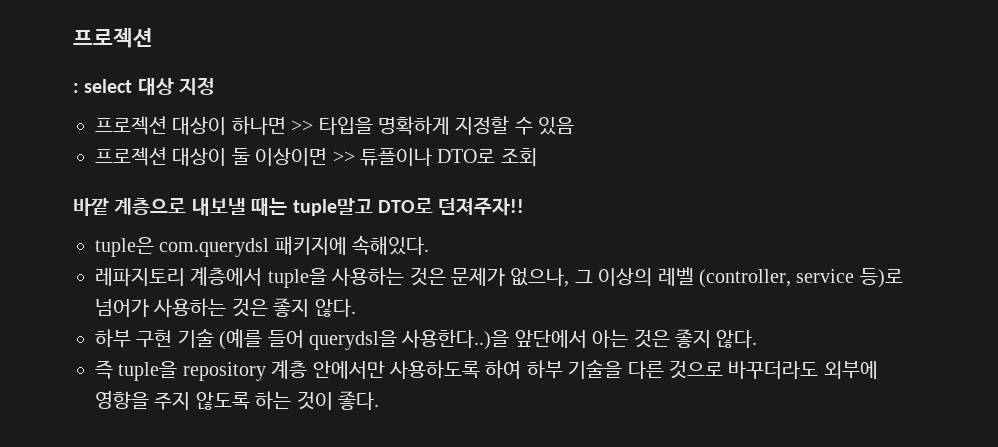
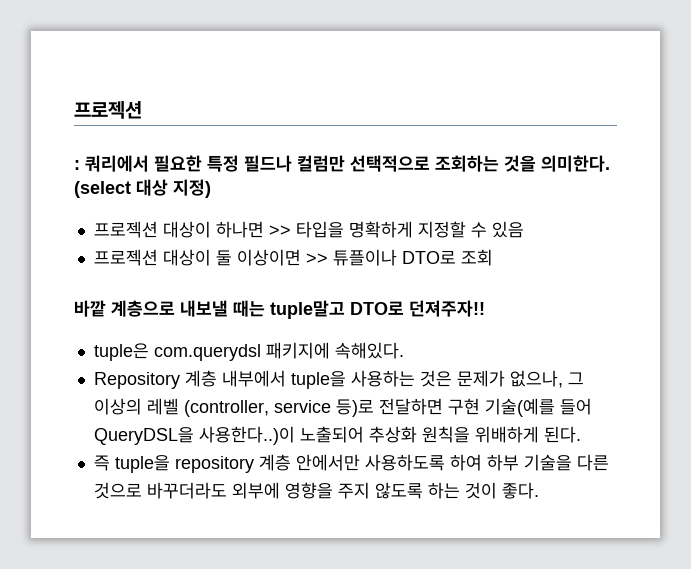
- : select 대상 지정
+ : 쿼리에서 필요한 특정 필드나 컬럼만 선택적으로 조회하는 것을 의미한다. (select 대상 지정)
- 레파지토리 계층에서 tuple을 사용하는 것은 문제가 없으나, 그 이상의 레벨 (controller, service 등)로 넘어가 사용하는 것은 좋지 않다.
- 하부 구현 기술 (예를 들어 querydsl을 사용한다..)을 앞단에서 아는 것은 좋지 않다.
+ Repository 계층 내부에서 tuple을 사용하는 것은 문제가 없으나, 그 이상의 레벨 (controller, service 등)로 전달하면 구현 기술(예를 들어 QueryDSL을 사용한다..)이 노출되어 추상화 원칙을 위배하게 된다.

